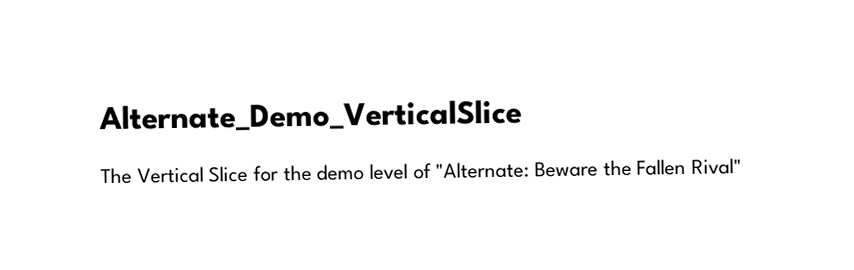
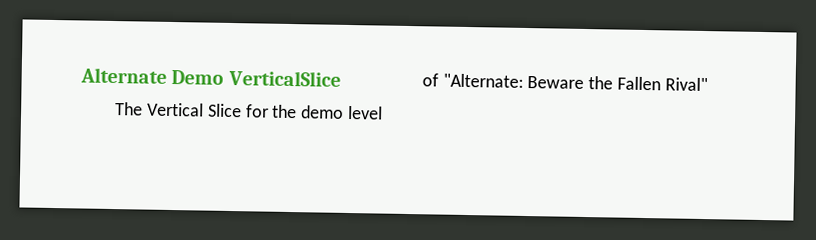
- Alternate_Demo_VerticalSlice
+ Alternate Demo VerticalSlice

